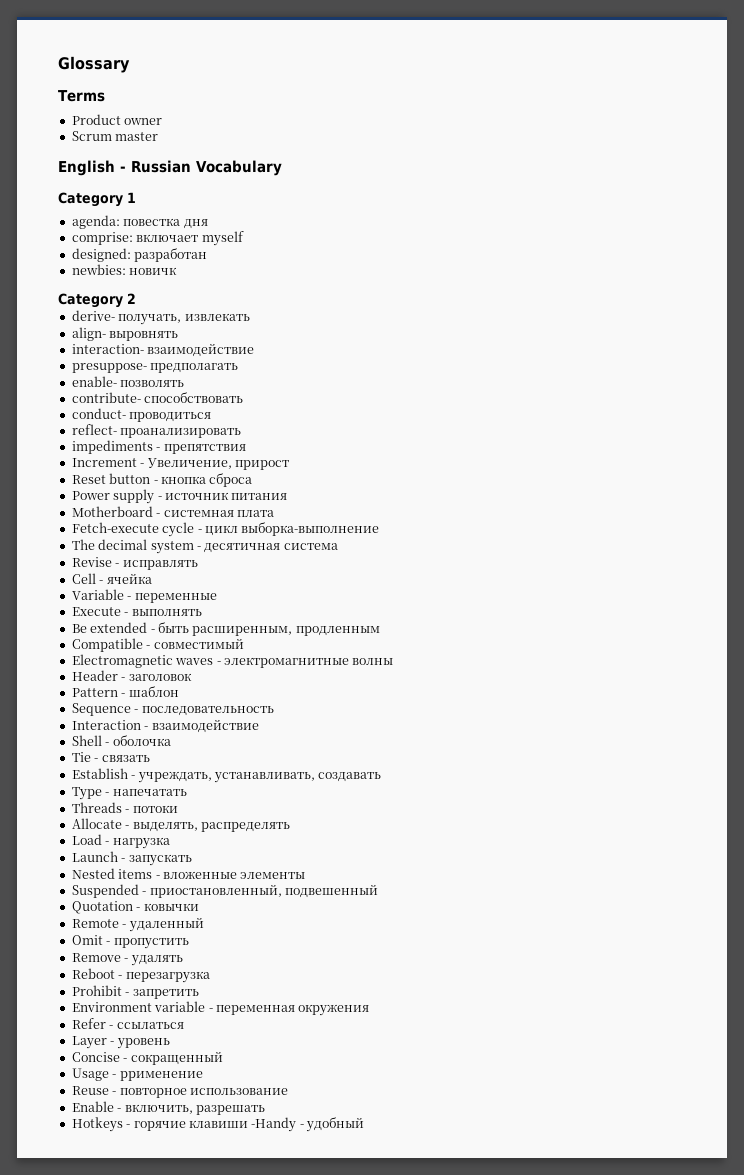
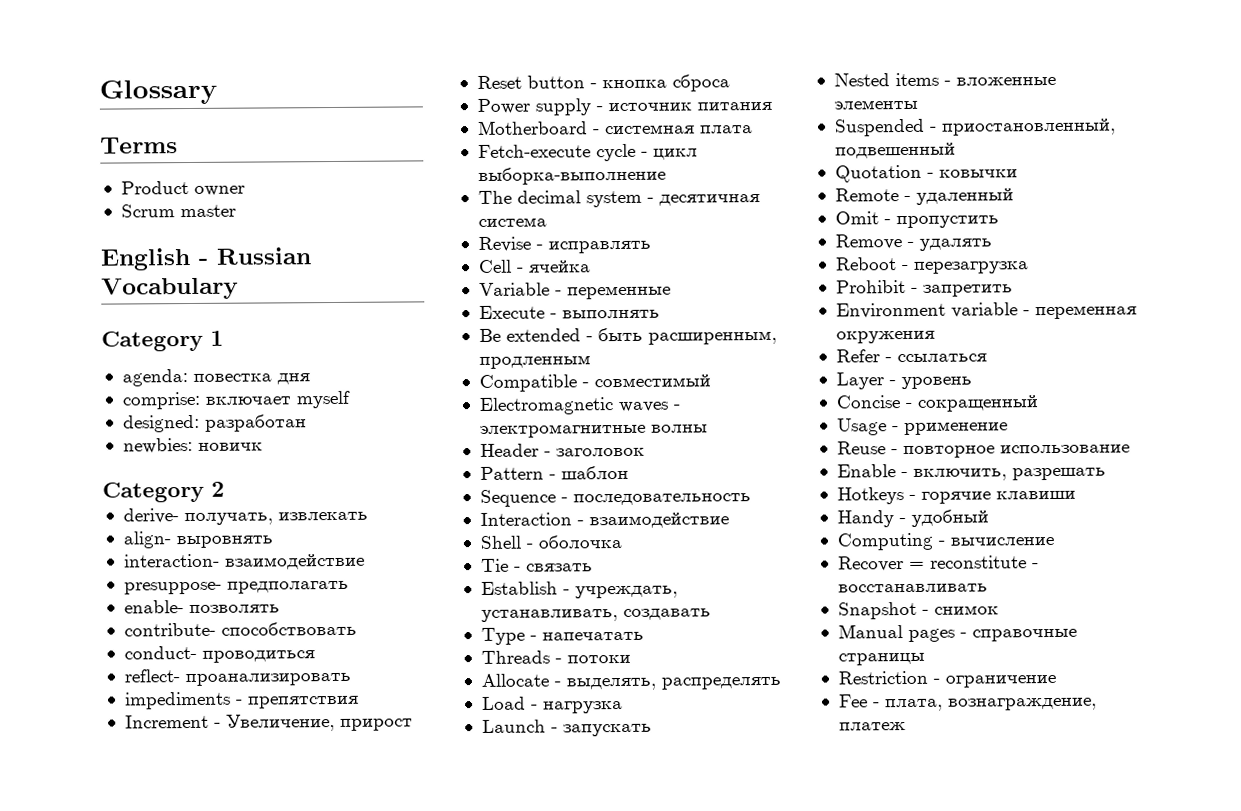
- Hotkeys - горячие клавиши -Handy - удобный
+ Hotkeys - горячие клавиши
+ Handy - удобный
+ Сomputing - вычисление
+ Recover = reconstitute - восстанавливать
+ Snapshot - снимок
+ Manual pages - справочные страницы
+ Restriction - ограничение
+ Fee - плата, вознаграждение, платеж

